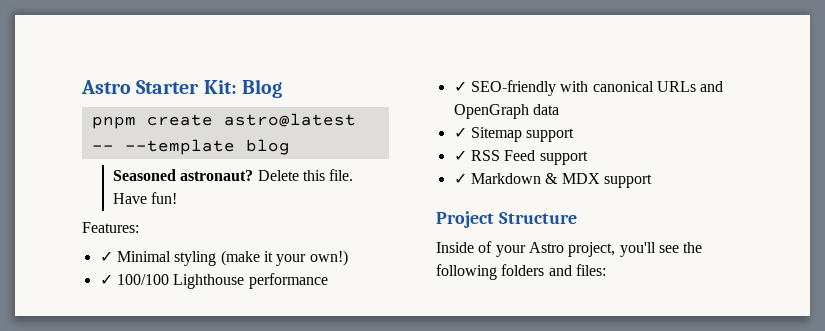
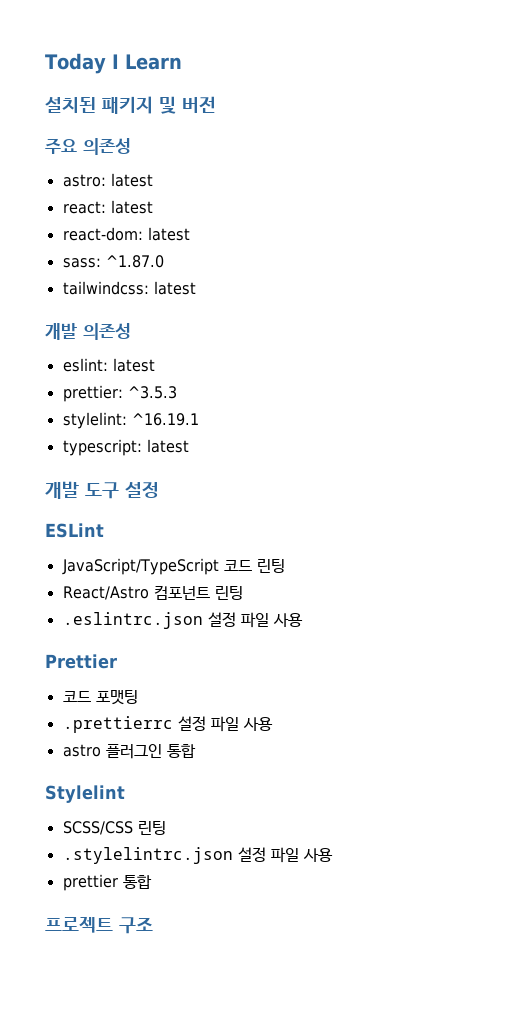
- Astro Starter Kit: Blog
- pnpm create astro@latest -- --template blog
- Seasoned astronaut? Delete this file. Have fun!
- Features:
- ✓ Minimal styling (make it your own!)
- ✓ 100/100 Lighthouse performance
- ✓ SEO-friendly with canonical URLs and OpenGraph data
- ✓ Sitemap support
- ✓ RSS Feed support
- ✓ Markdown & MDX support
- Project Structure
- Inside of your Astro project, you'll see the following folders and files:
+ Today I Learn
+ 설치된 패키지 및 버전
+ 주요 의존성
+ astro: latest
+ react: latest
+ react-dom: latest
+ sass: ^1.87.0
+ tailwindcss: latest
+ 개발 의존성
+ eslint: latest
+ prettier: ^3.5.3
+ stylelint: ^16.19.1
+ typescript: latest
+ 개발 도구 설정
+ ESLint
+ JavaScript/TypeScript 코드 린팅
+ React/Astro 컴포넌트 린팅
+ .eslintrc.json 설정 파일 사용
+ Prettier
+ 코드 포맷팅
+ .prettierrc 설정 파일 사용
+ astro 플러그인 통합
+ Stylelint
+ SCSS/CSS 린팅
+ .stylelintrc.json 설정 파일 사용
+ prettier 통합
+ 프로젝트 구조

